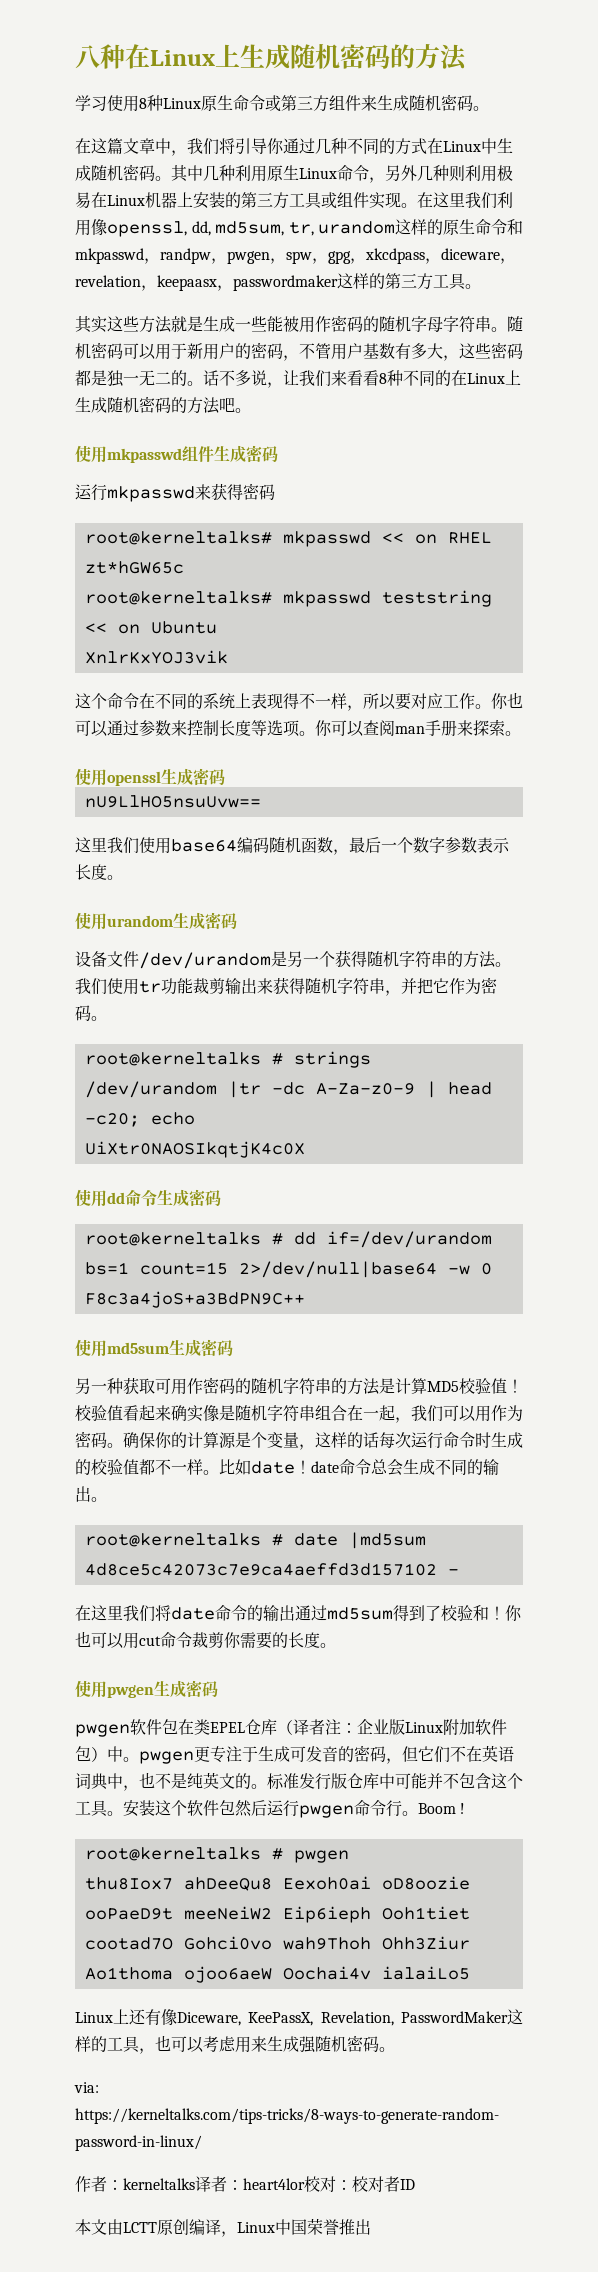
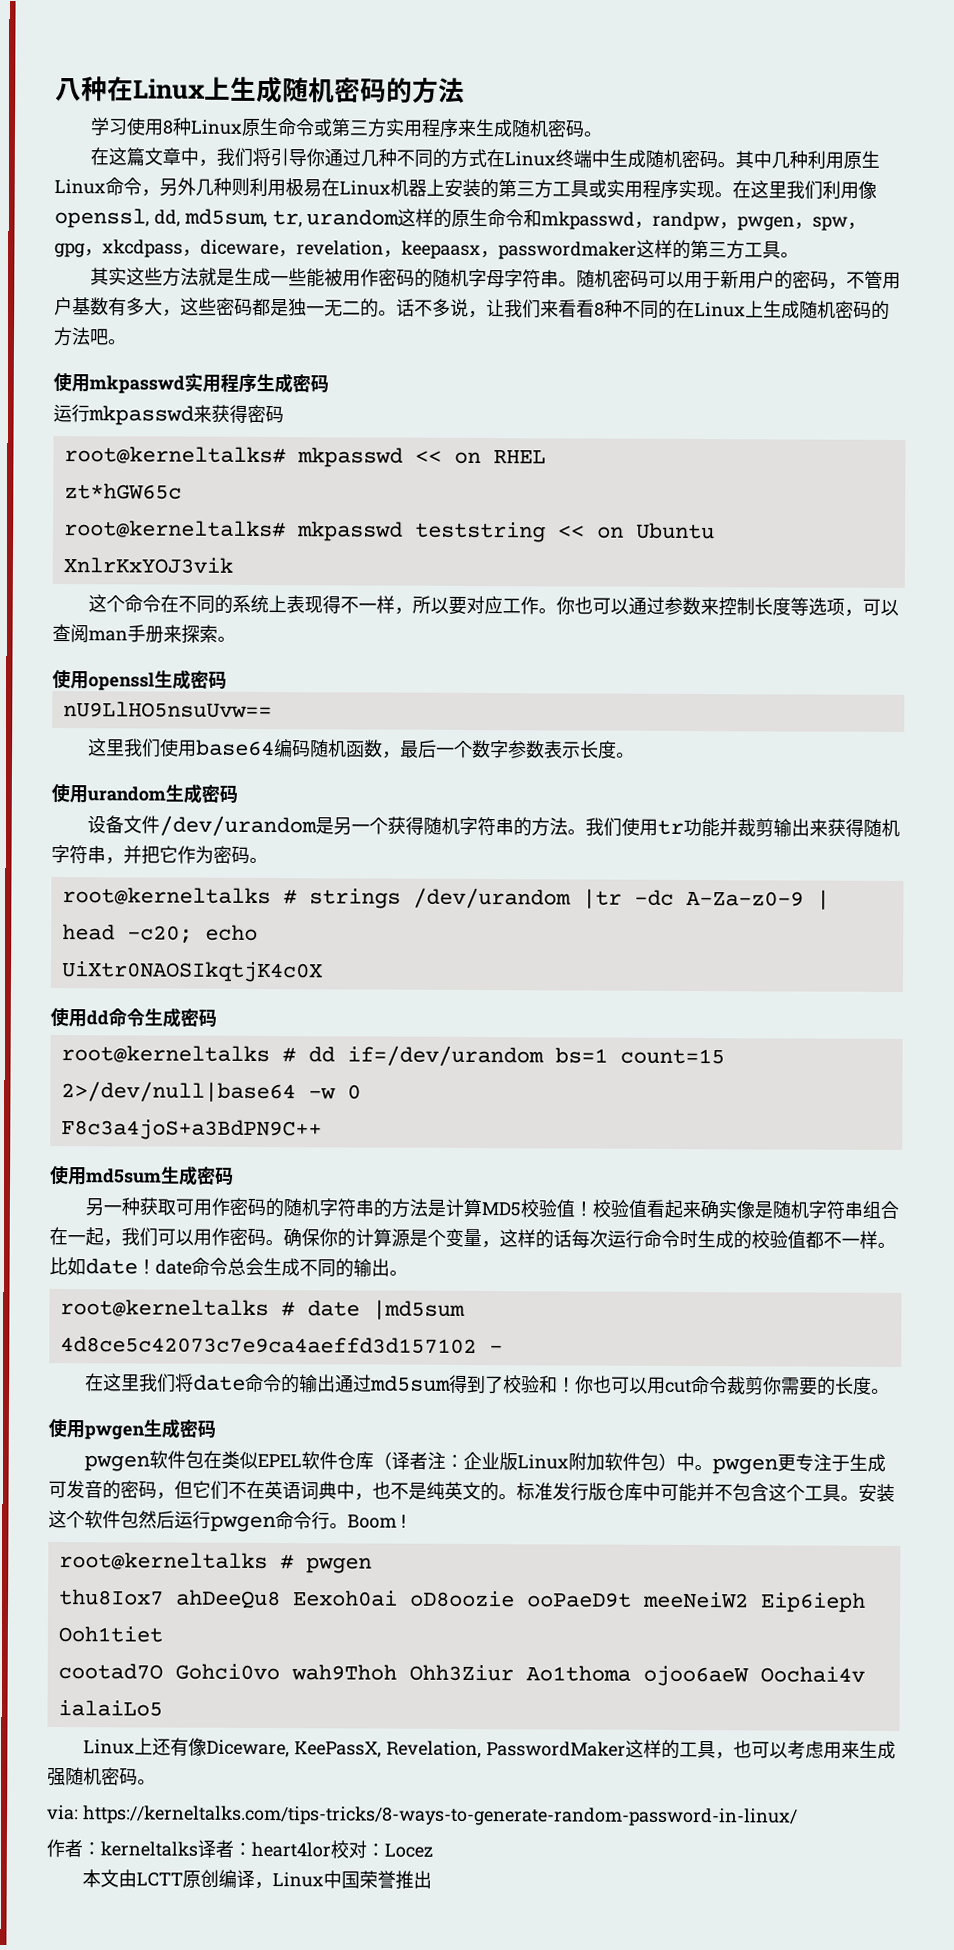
- 学习使用8种Linux原生命令或第三方组件来生成随机密码。
+ 学习使用8种Linux原生命令或第三方实用程序来生成随机密码。
- 在这篇文章中，我们将引导你通过几种不同的方式在Linux中生成随机密码。
+ 在这篇文章中，我们将引导你通过几种不同的方式在Linux终端中生成随机密码。
- 其中几种利用原生Linux命令，另外几种则利用极易在Linux机器上安装的第三方工具或组件实现。
+ 其中几种利用原生Linux命令，另外几种则利用极易在Linux机器上安装的第三方工具或实用程序实现。
- 使用mkpasswd组件生成密码
+ 使用mkpasswd实用程序生成密码
- 你也可以通过参数来控制长度等选项。你可以查阅man手册来探索。
+ 你也可以通过参数来控制长度等选项，可以查阅man手册来探索。
- 我们使用tr功能裁剪输出来获得随机字符串，并把它作为密码。
+ 我们使用tr功能并裁剪输出来获得随机字符串，并把它作为密码。
- 校验值看起来确实像是随机字符串组合在一起，我们可以用作为密码。
+ 校验值看起来确实像是随机字符串组合在一起，我们可以用作密码。
- pwgen软件包在类EPEL仓库（译者注：企业版Linux附加软件包）中。pwgen更专注于生成可发音的密码，但它们不在英语词典中，也不是纯英文的。
+ pwgen软件包在类似EPEL软件仓库（译者注：企业版Linux附加软件包）中。pwgen更专注于生成可发音的密码，但它们不在英语词典中，也不是纯英文的。
- 作者：kerneltalks译者：heart4lor校对：校对者ID
+ 作者：kerneltalks译者：heart4lor校对：Locez

